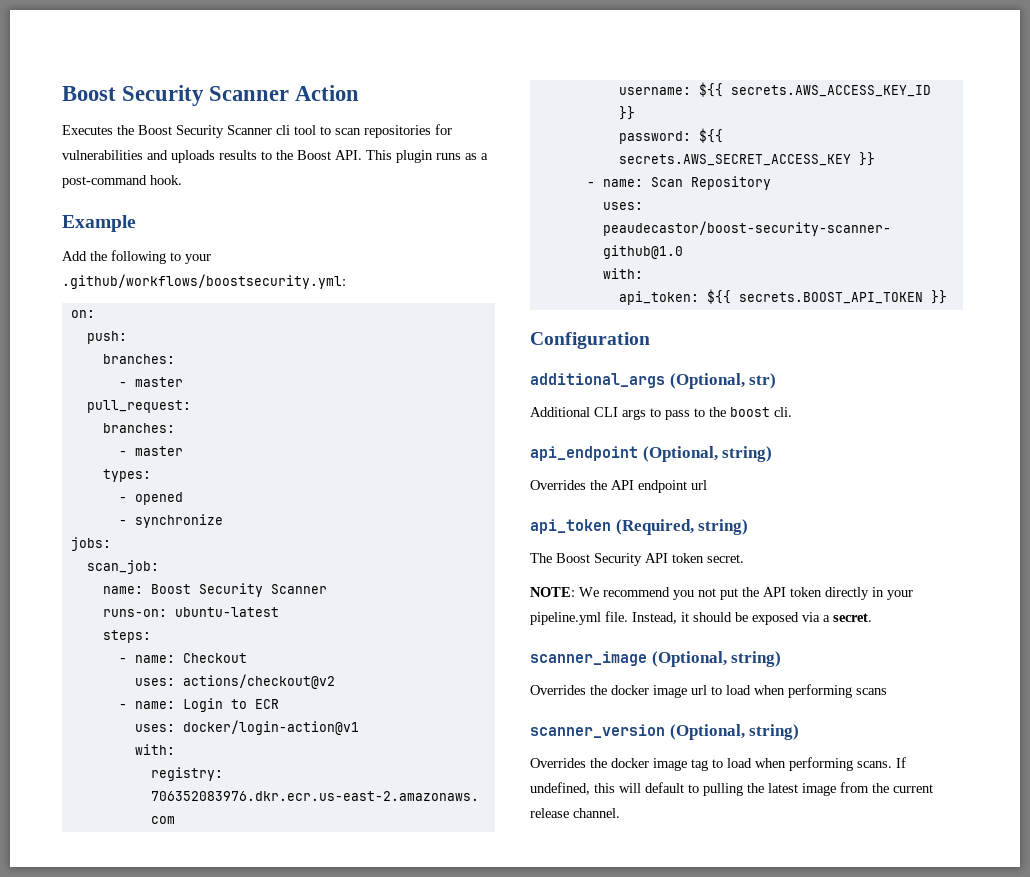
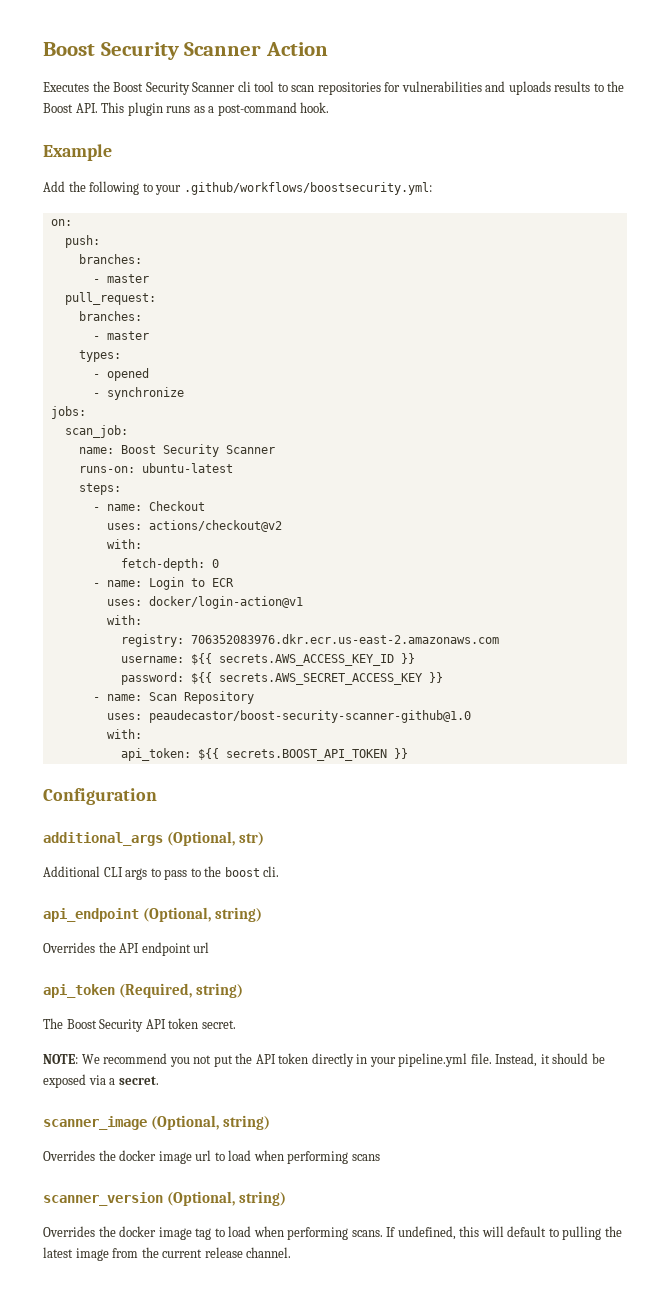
  uses: actions/checkout@v2
+ with:
+ fetch-depth: 0

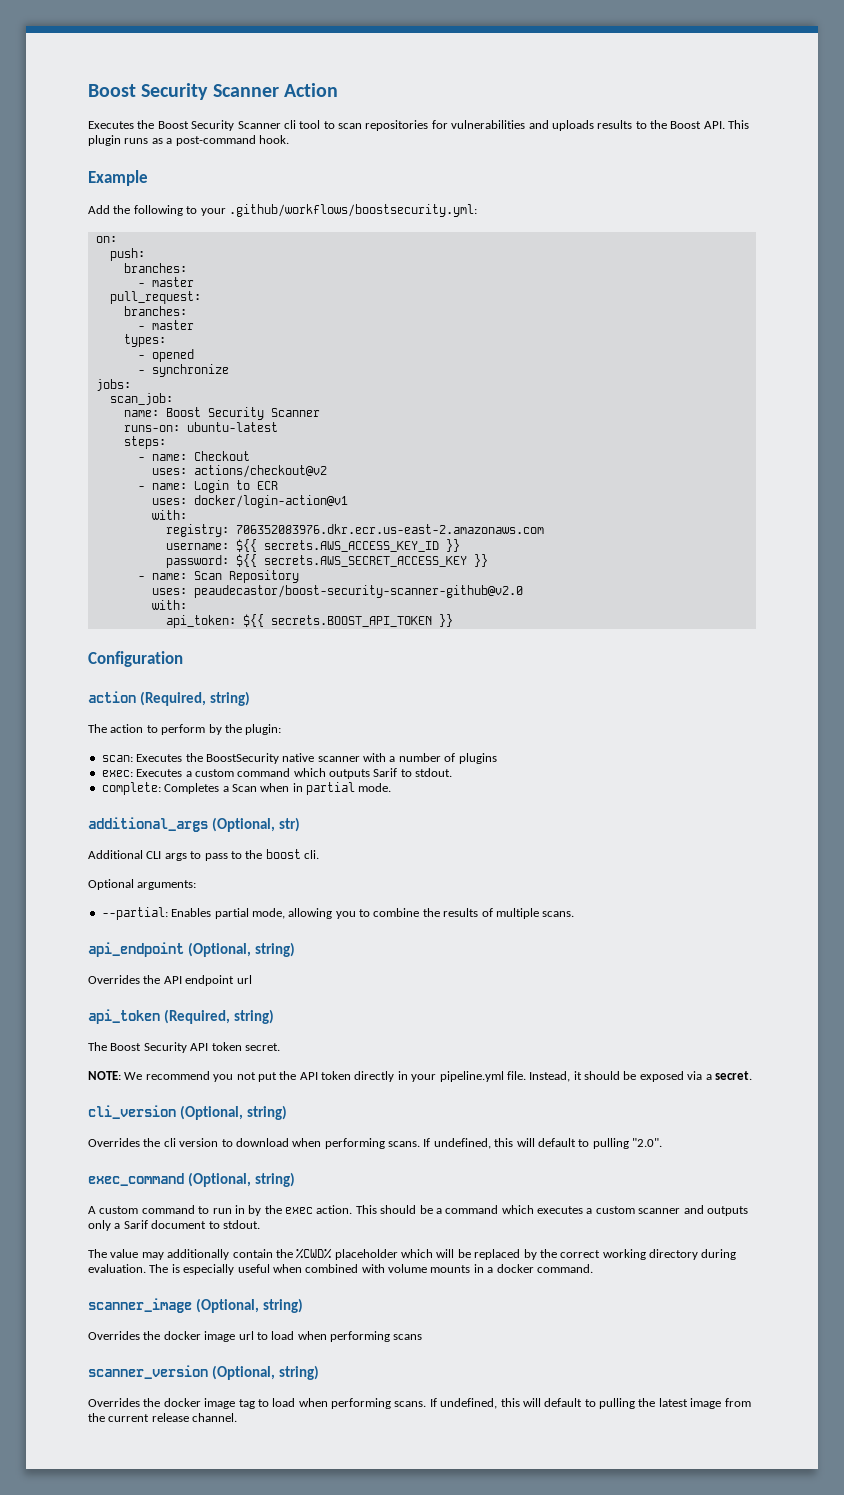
  uses: actions/checkout@v2
- with:
- fetch-depth: 0
- uses: peaudecastor/boost-security-scanner-github@1.0
+ uses: peaudecastor/boost-security-scanner-github@v2.0
+ action (Required, string)
+ The action to perform by the plugin:
+ scan: Executes the BoostSecurity native scanner with a number of plugins
+ exec: Executes a custom command which outputs Sarif to stdout.
+ complete: Completes a Scan when in partial mode.
+ Optional arguments:
+ --partial: Enables partial mode, allowing you to combine the results of multiple scans.
+ cli_version (Optional, string)
+ Overrides the cli version to download when performing scans. If undefined, this will default to pulling "2.0".
+ exec_command (Optional, string)
+ A custom command to run in by the exec action. This should be a command which executes a custom scanner and outputs only a Sarif document to stdout.
+ The value may additionally contain the %CWD% placeholder which will be replaced by the correct working directory during evaluation. The is especially useful when combined with volume mounts in a docker command.

